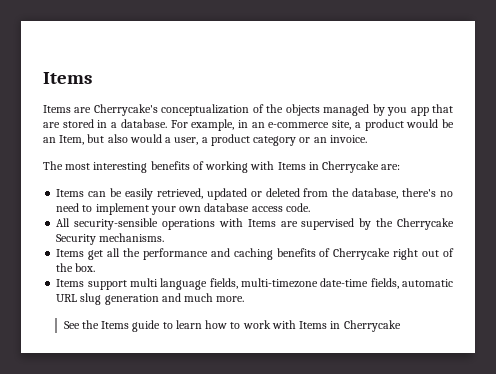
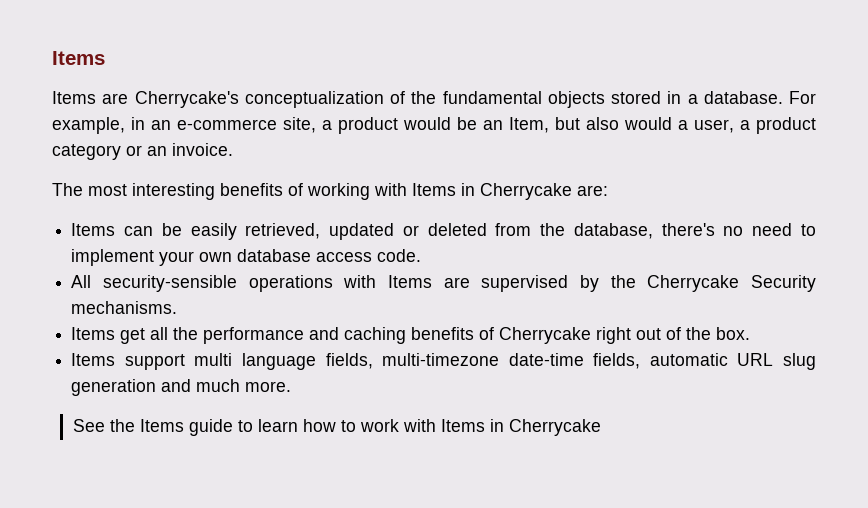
- Items are Cherrycake's conceptualization of the objects managed by you app that are stored in a database.
+ Items are Cherrycake's conceptualization of the fundamental objects stored in a database.

